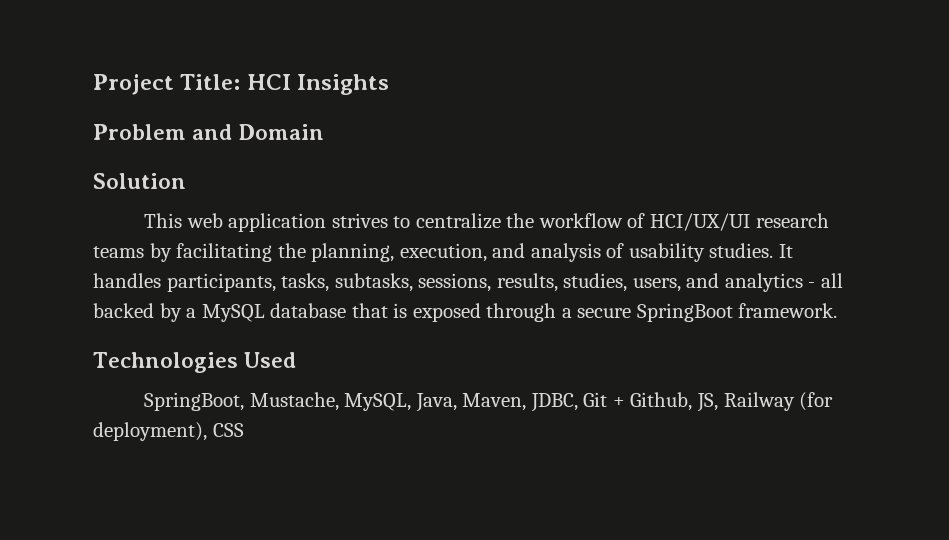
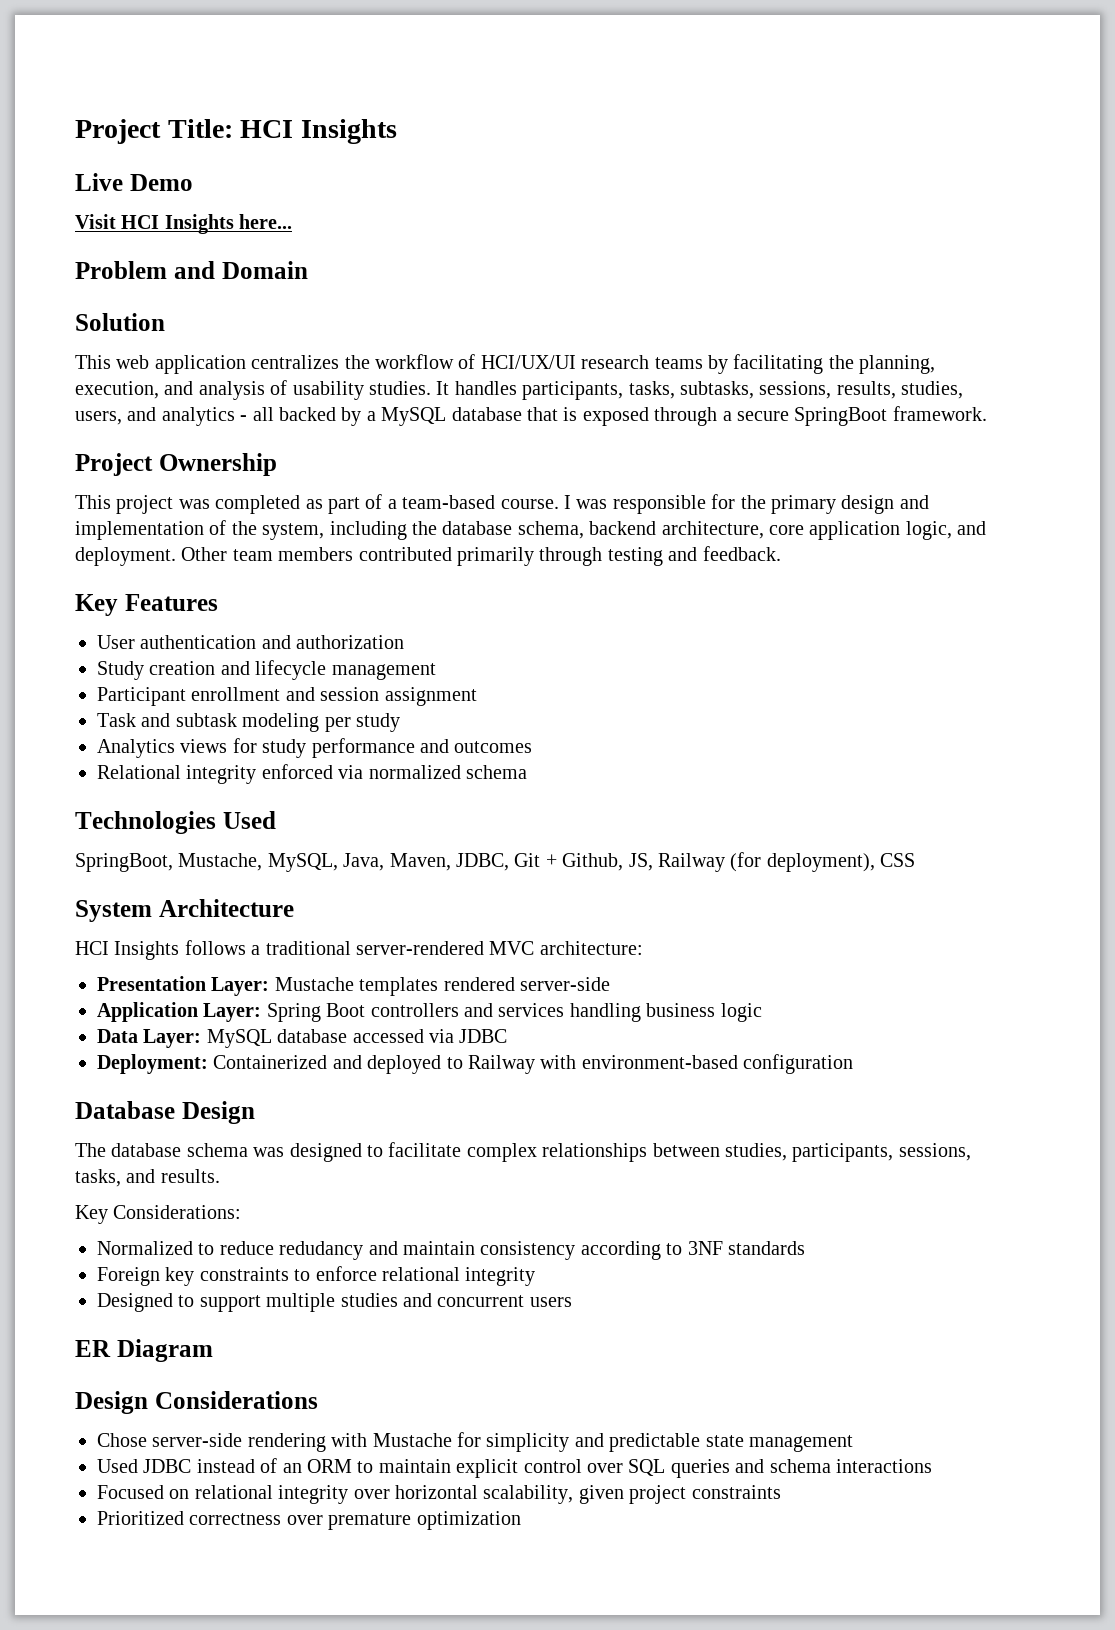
+ Live Demo
+ Visit HCI Insights here...
- This web application strives to centralize the workflow of HCI/UX/UI research teams by facilitating the planning, execution, and analysis of usability studies.
+ This web application centralizes the workflow of HCI/UX/UI research teams by facilitating the planning, execution, and analysis of usability studies.
+ Project Ownership
+ This project was completed as part of a team-based course. I was responsible for the primary design and implementation of the system, including the database schema, backend architecture, core application logic, and deployment. Other team members contributed primarily through testing and feedback.
+ Key Features
+ User authentication and authorization
+ Study creation and lifecycle management
+ Participant enrollment and session assignment
+ Task and subtask modeling per study
+ Analytics views for study performance and outcomes
+ Relational integrity enforced via normalized schema
+ System Architecture
+ HCI Insights follows a traditional server-rendered MVC architecture:
+ Presentation Layer: Mustache templates rendered server-side
+ Application Layer: Spring Boot controllers and services handling business logic
+ Data Layer: MySQL database accessed via JDBC
+ Deployment: Containerized and deployed to Railway with environment-based configuration
+ Database Design
+ The database schema was designed to facilitate complex relationships between studies, participants, sessions, tasks, and results.
+ Key Considerations:
+ Normalized to reduce redudancy and maintain consistency according to 3NF standards
+ Foreign key constraints to enforce relational integrity
+ Designed to support multiple studies and concurrent users
+ ER Diagram
+ Design Considerations
+ Chose server-side rendering with Mustache for simplicity and predictable state management
+ Used JDBC instead of an ORM to maintain explicit control over SQL queries and schema interactions
+ Focused on relational integrity over horizontal scalability, given project constraints
+ Prioritized correctness over premature optimization

